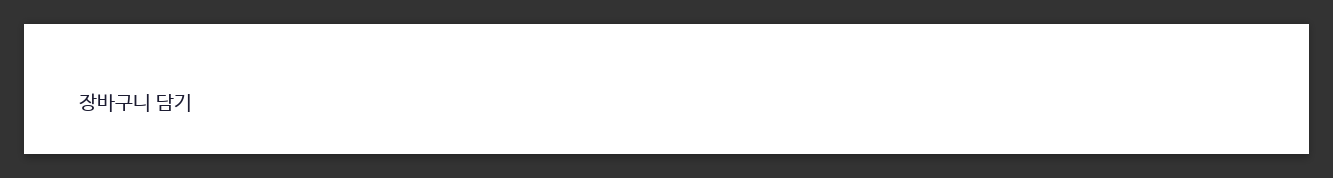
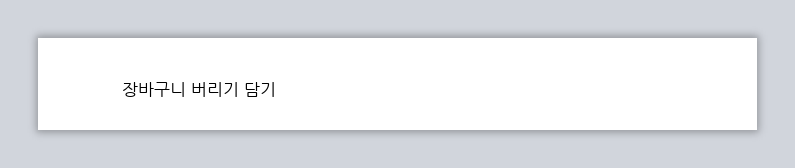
- 장바구니 담기
+ 장바구니 버리기 담기

